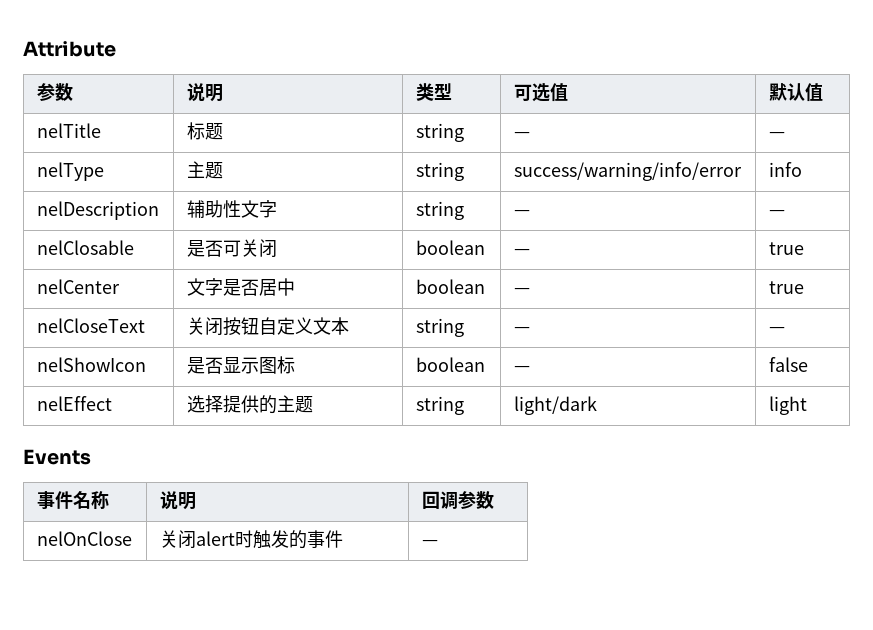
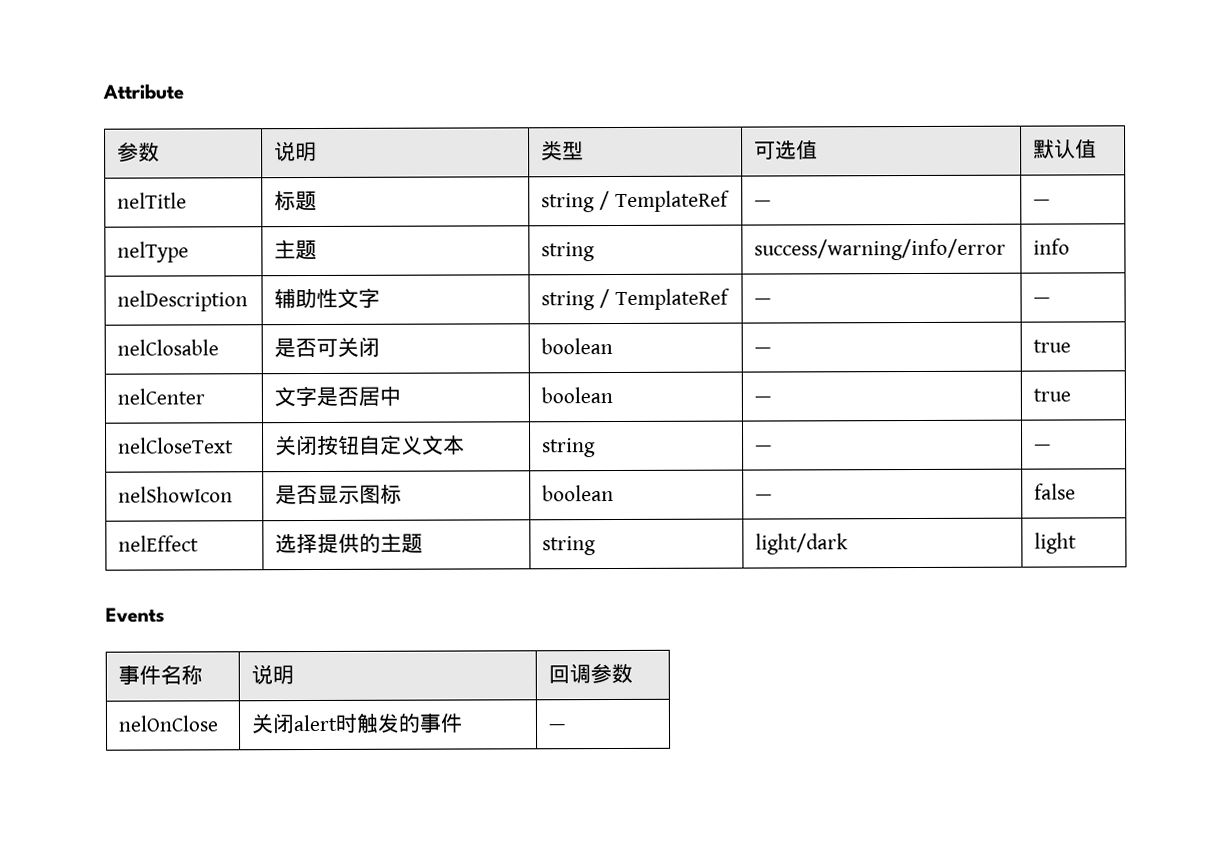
- nelTitle | 标题 | string | — | —
+ nelTitle | 标题 | string / TemplateRef | — | —
- nelDescription | 辅助性文字 | string | — | —
+ nelDescription | 辅助性文字 | string / TemplateRef | — | —

